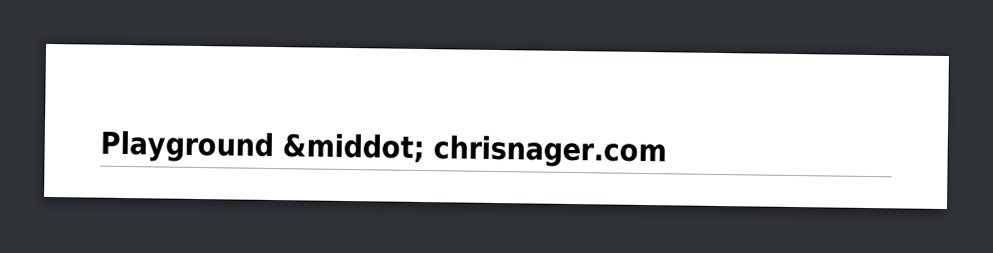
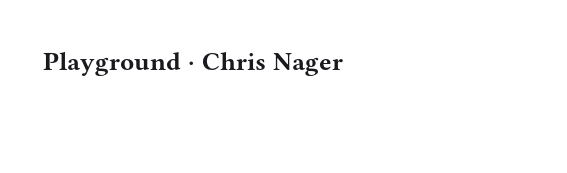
- Playground &middot; chrisnager.com
+ Playground · Chris Nager

